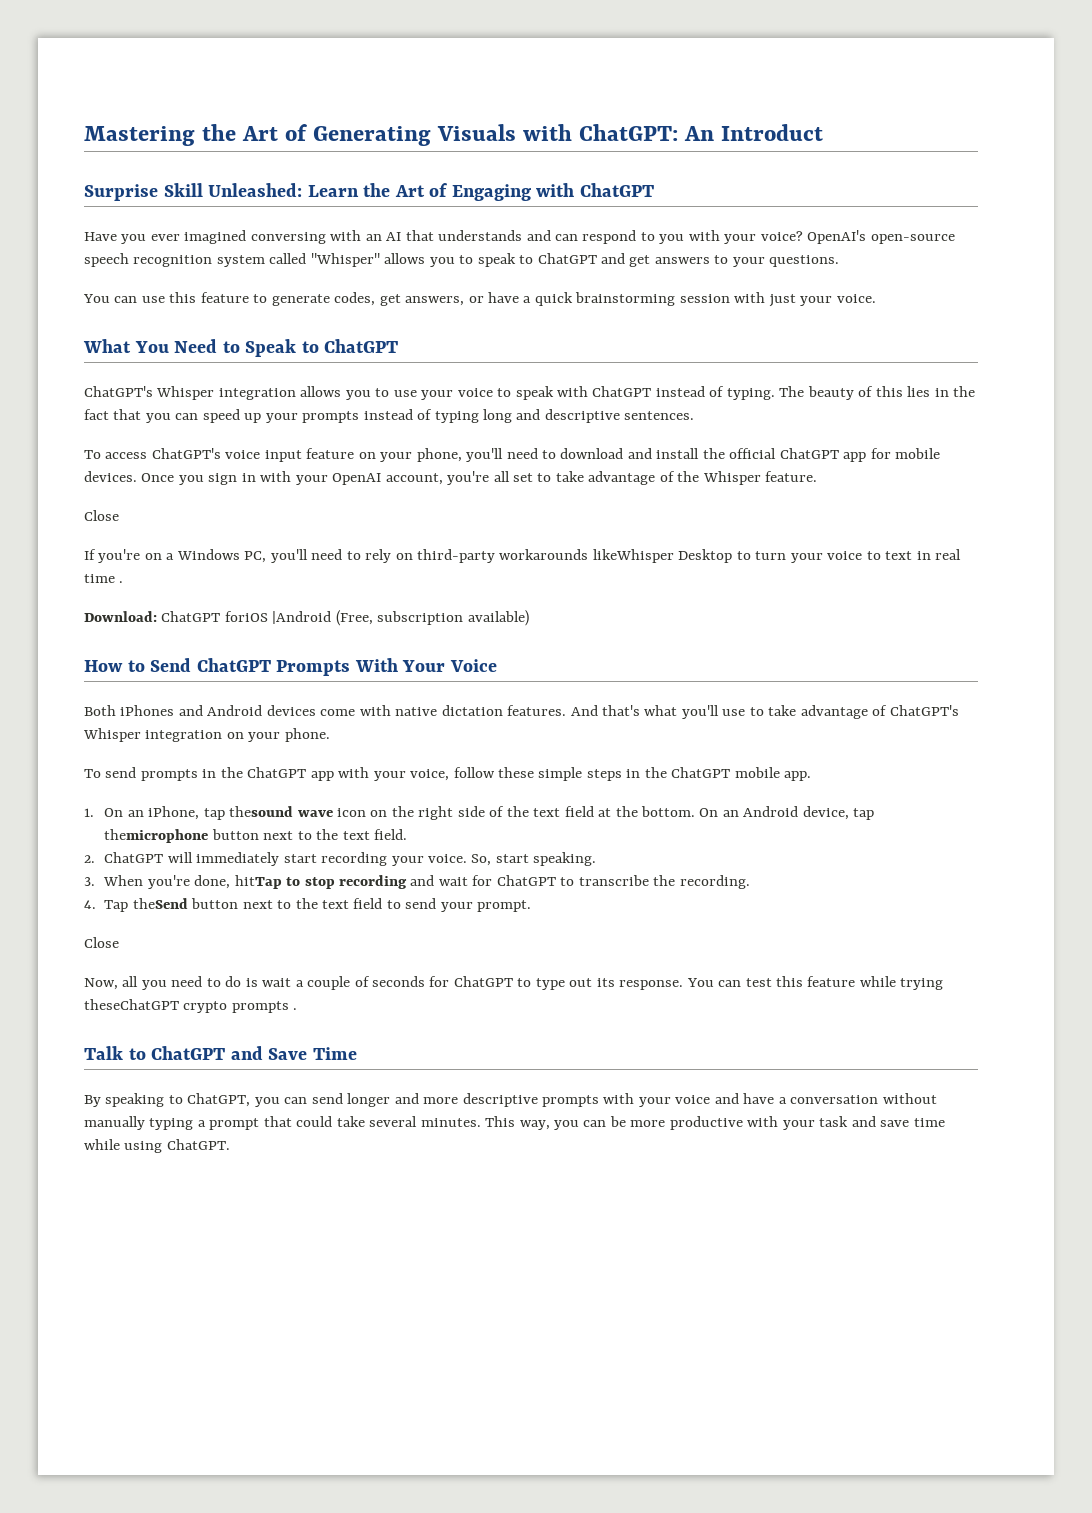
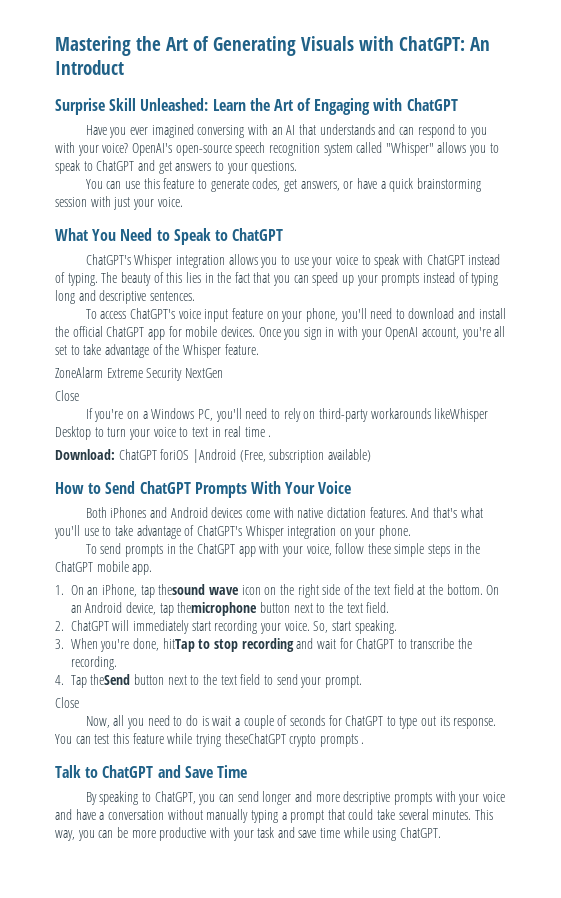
+ ZoneAlarm Extreme Security NextGen

